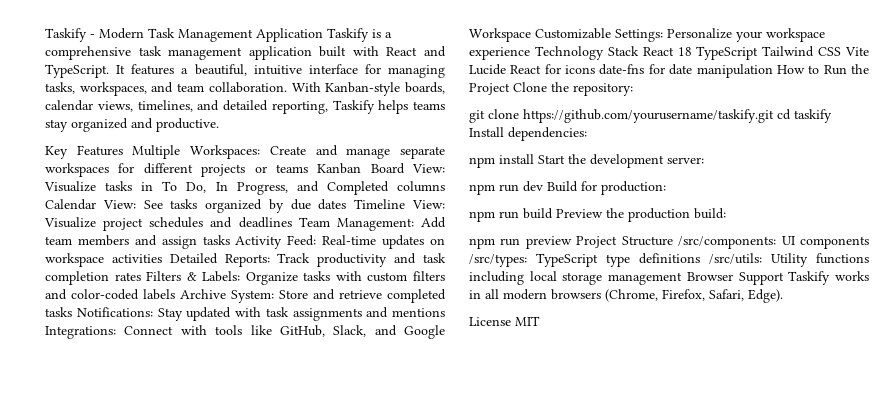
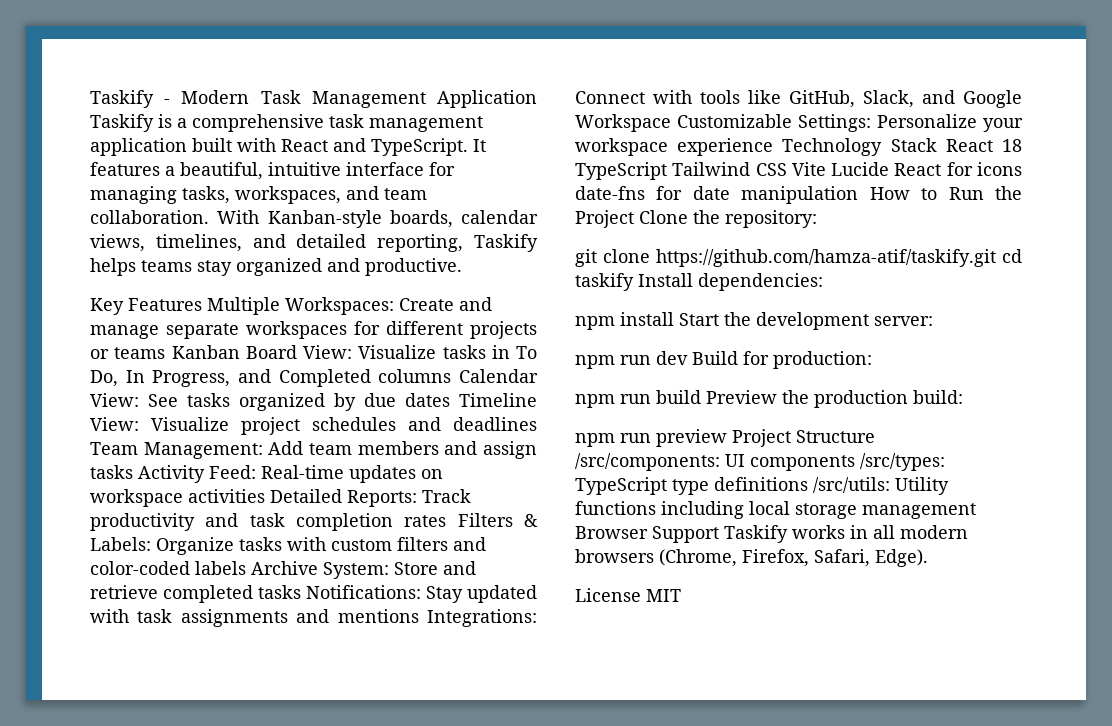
- git clone https://github.com/yourusername/taskify.git cd taskify Install dependencies:
+ git clone https://github.com/hamza-atif/taskify.git cd taskify Install dependencies:

